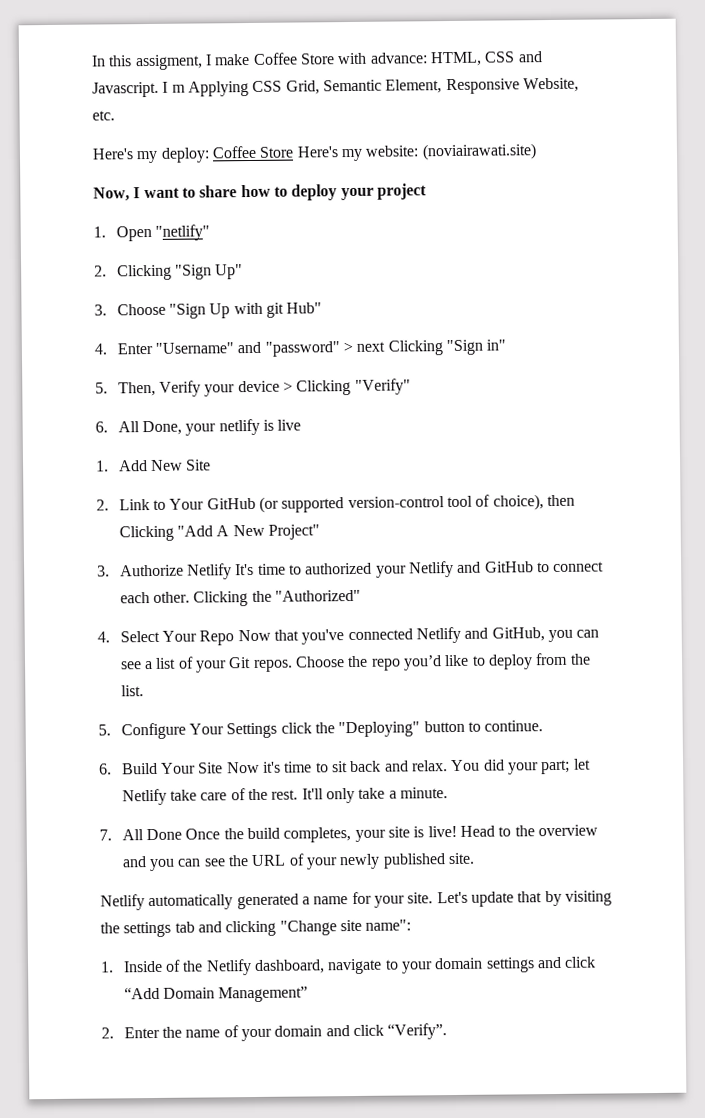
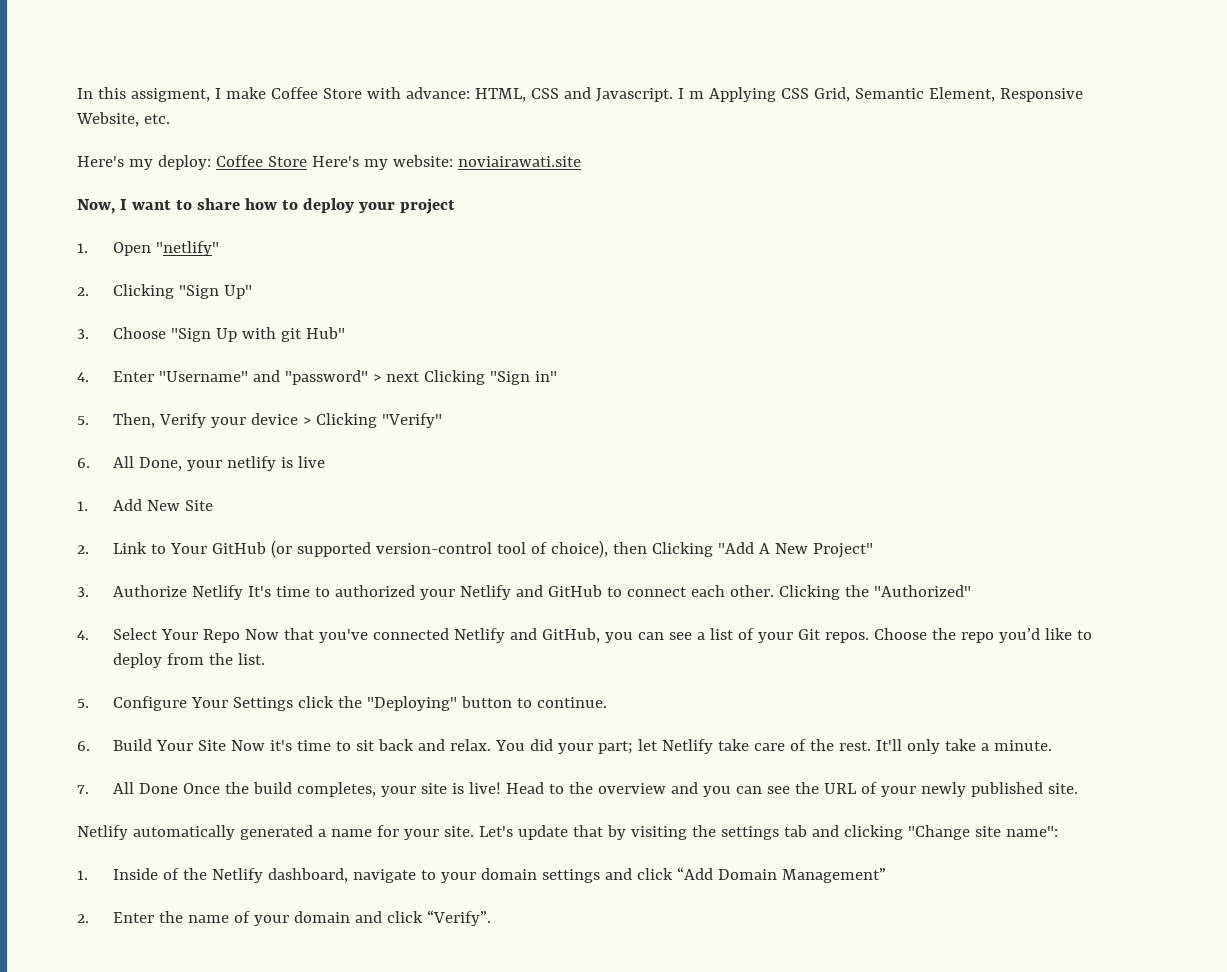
- Here's my deploy: Coffee Store Here's my website: (noviairawati.site)
+ Here's my deploy: Coffee Store Here's my website: noviairawati.site

